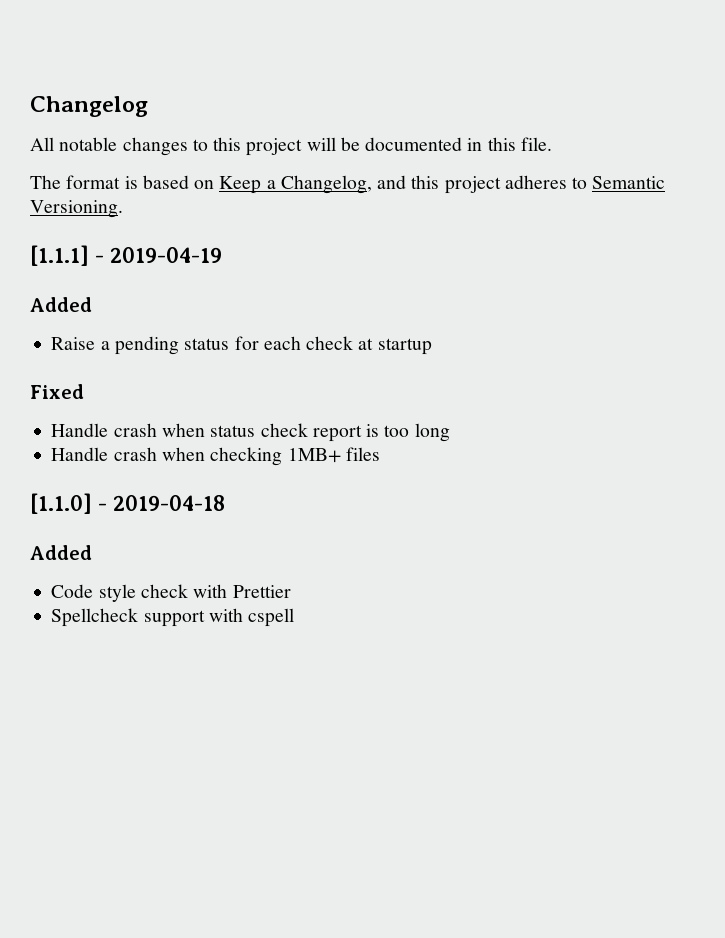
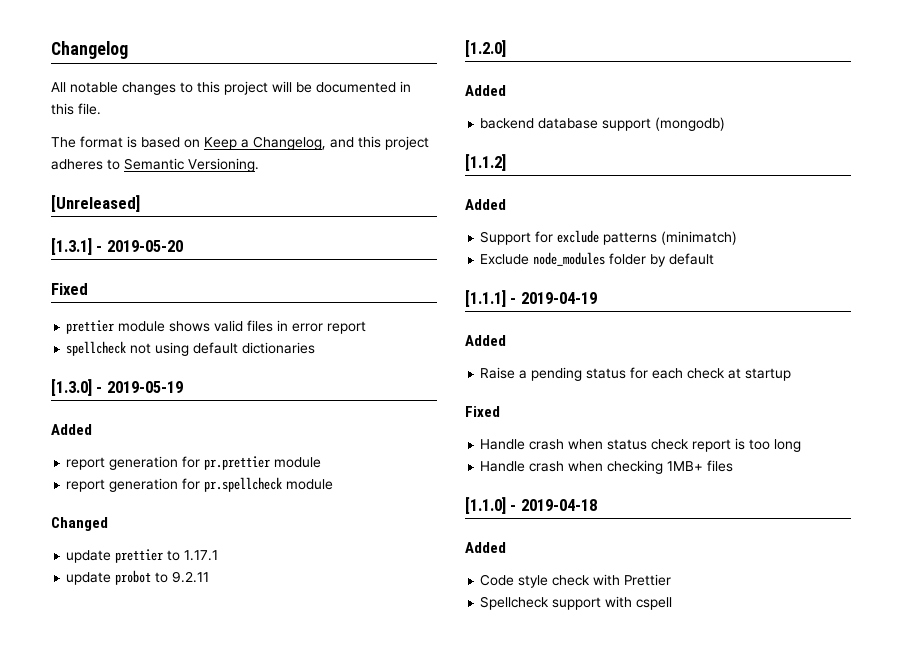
+ [Unreleased]
+ [1.3.1] - 2019-05-20
+ Fixed
+ prettier module shows valid files in error report
+ spellcheck not using default dictionaries
+ [1.3.0] - 2019-05-19
+ Added
+ report generation for pr.prettier module
+ report generation for pr.spellcheck module
+ Changed
+ update prettier to 1.17.1
+ update probot to 9.2.11
+ [1.2.0]
+ Added
+ backend database support (mongodb)
+ [1.1.2]
+ Added
+ Support for exclude patterns (minimatch)
+ Exclude node_modules folder by default

